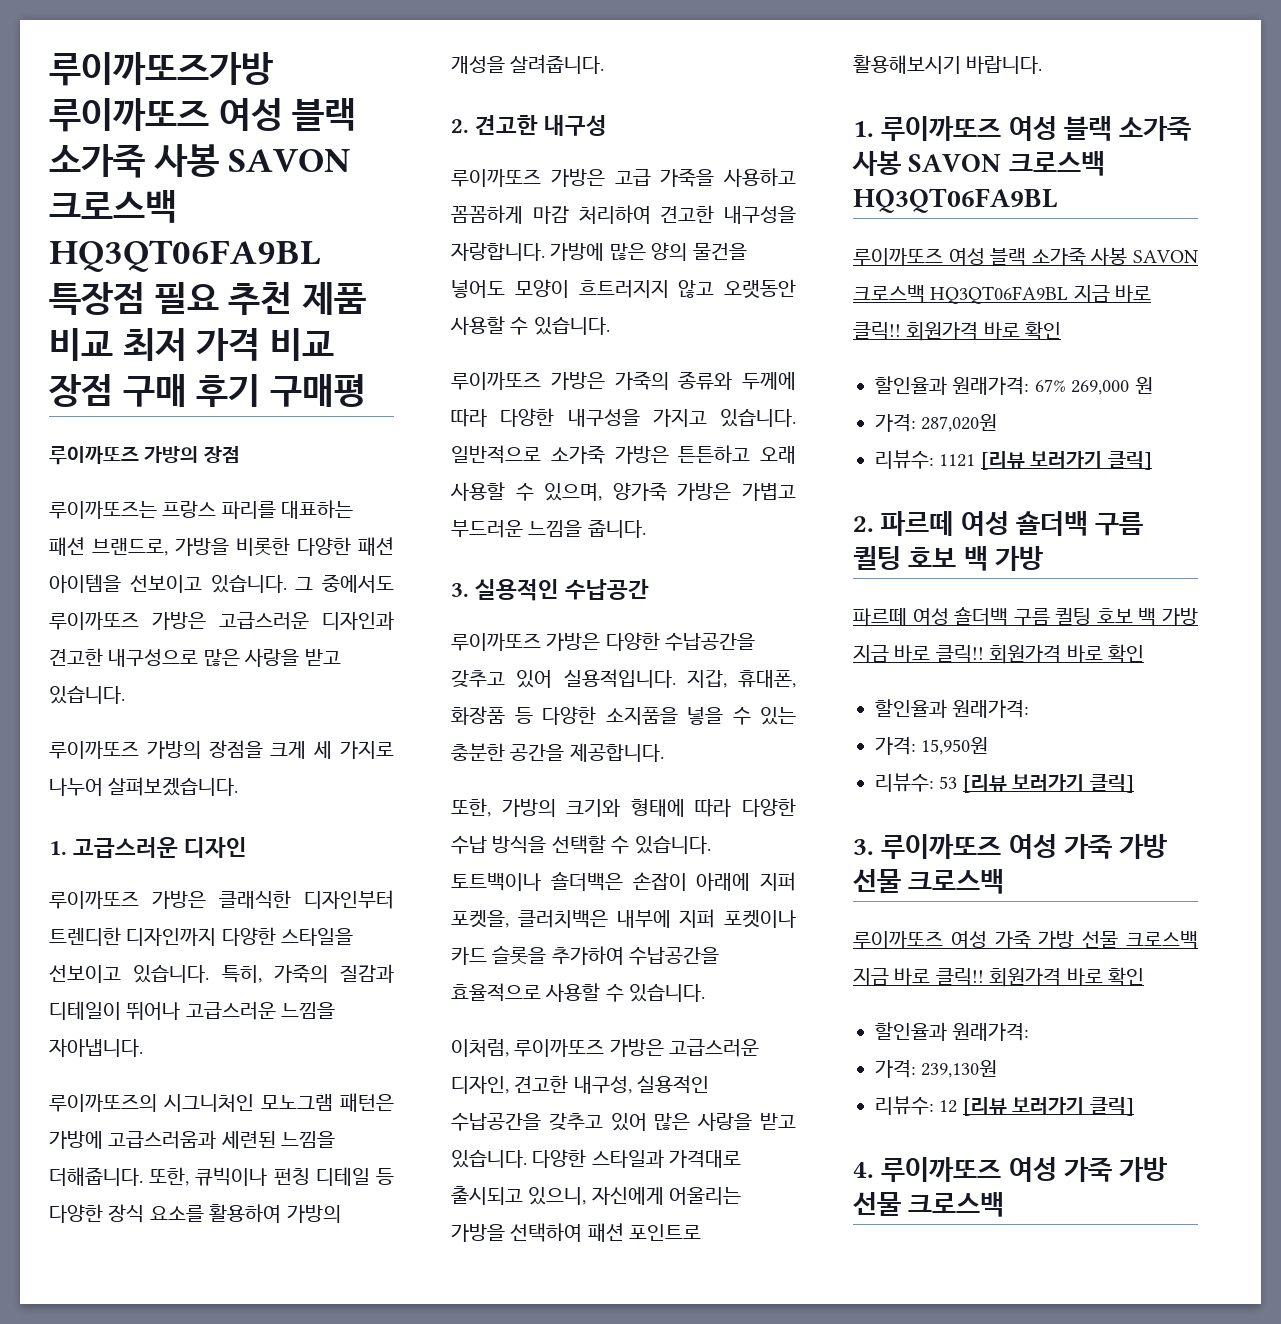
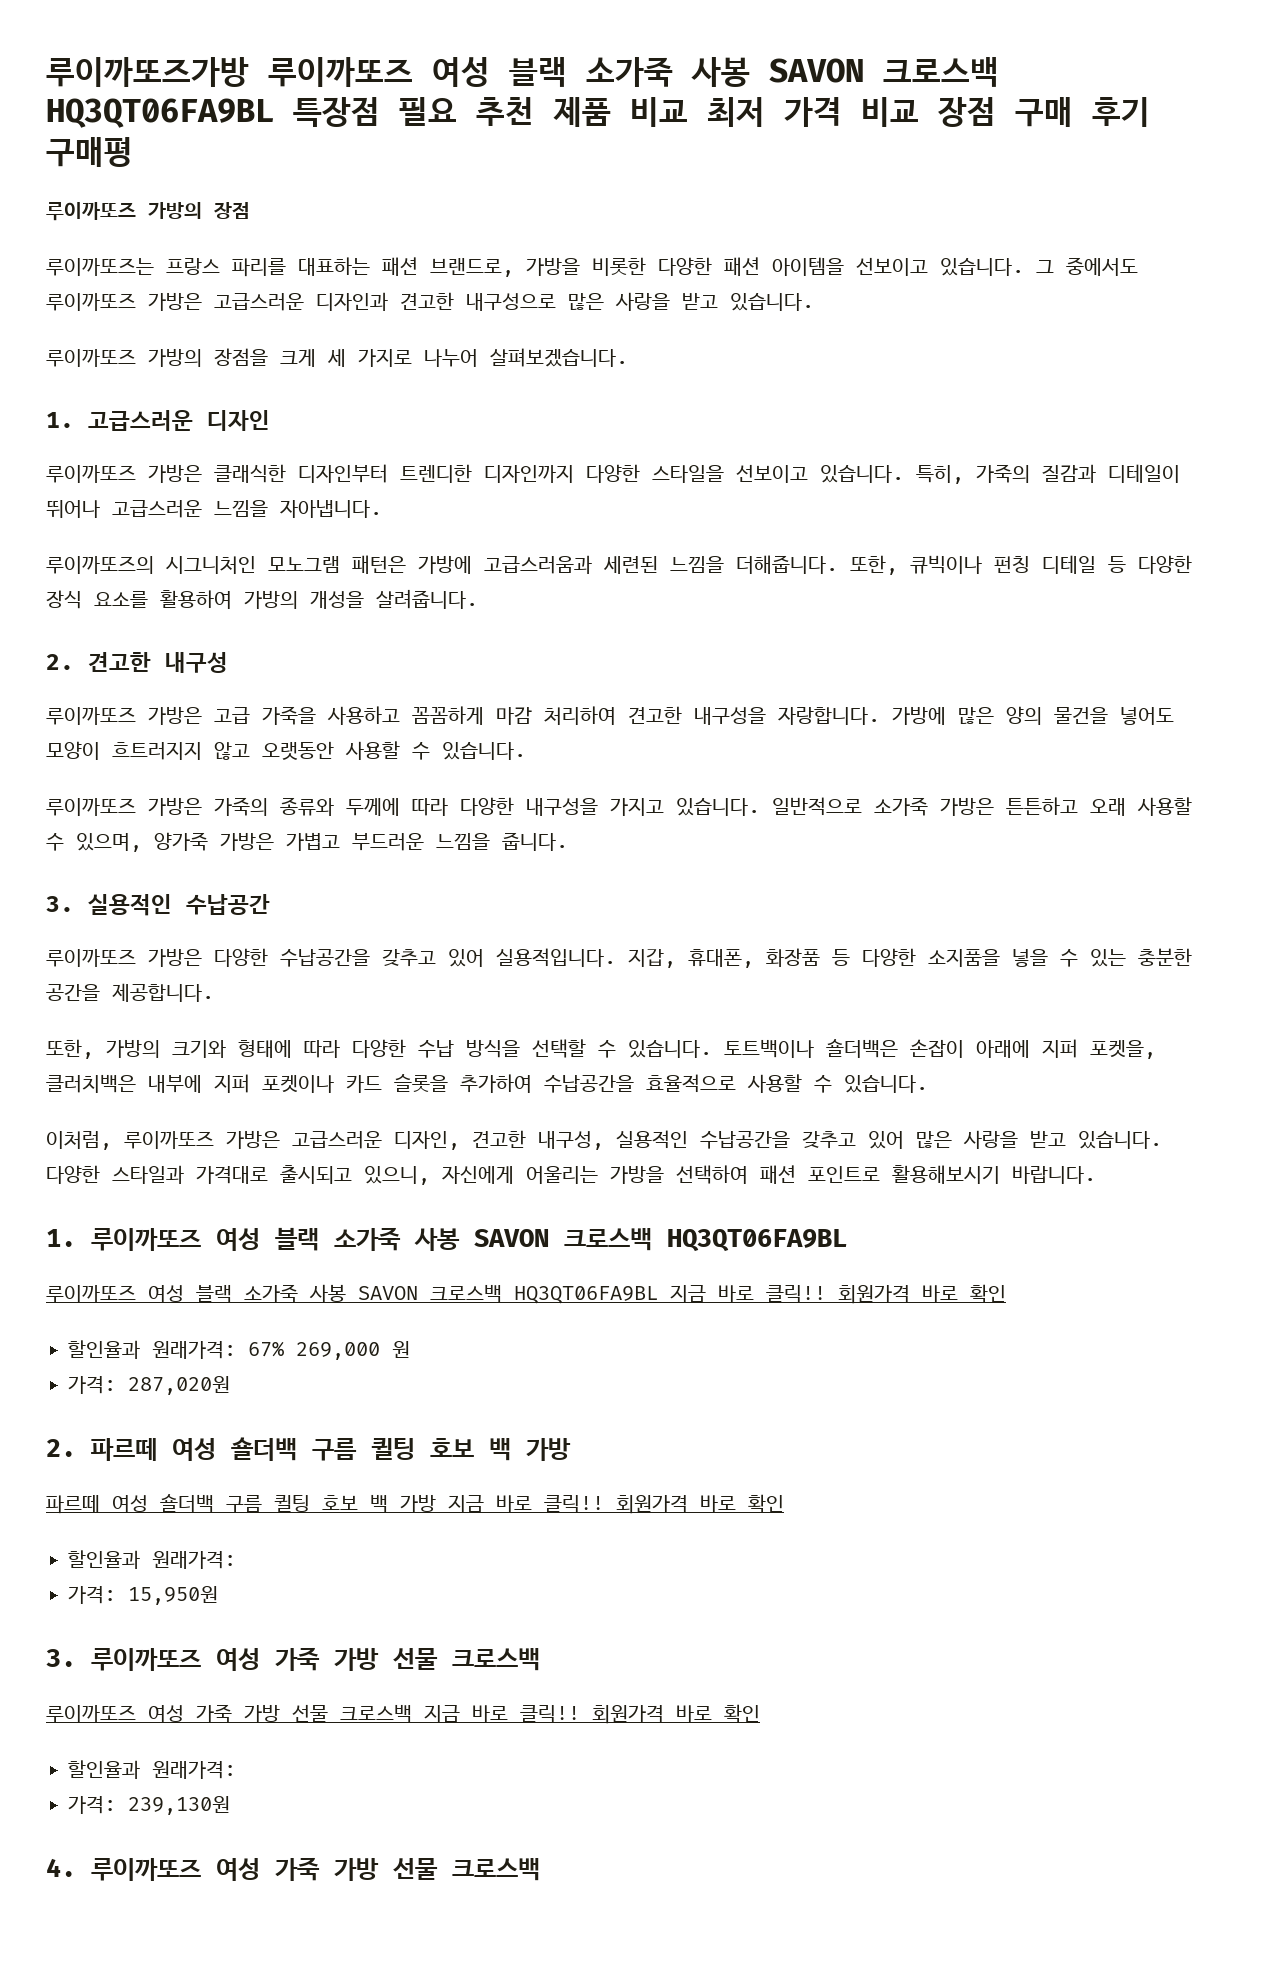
- 리뷰수: 1121 [리뷰 보러가기 클릭]
- 리뷰수: 53 [리뷰 보러가기 클릭]
- 리뷰수: 12 [리뷰 보러가기 클릭]

